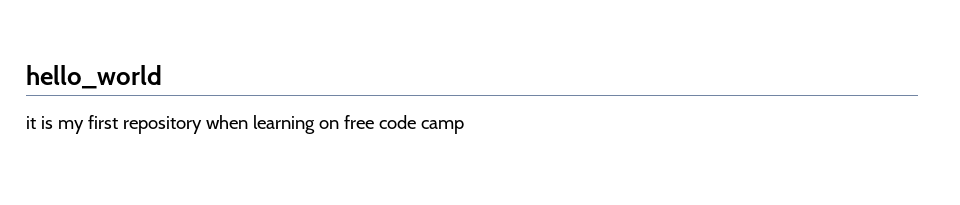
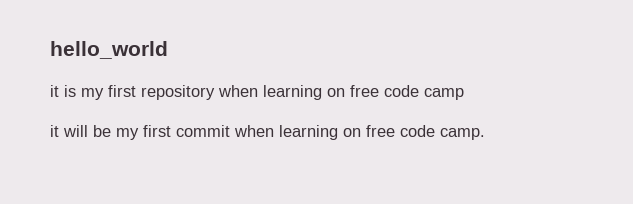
+ it will be my first commit when learning on free code camp.

